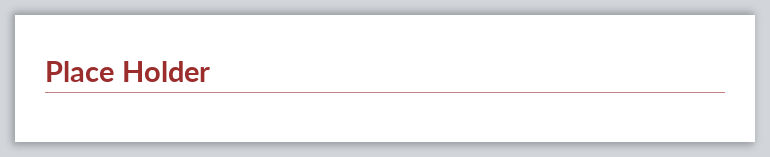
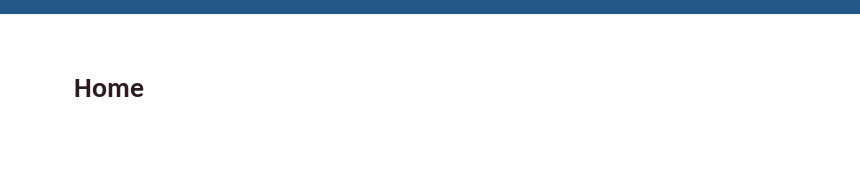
- Place Holder
+ Home

